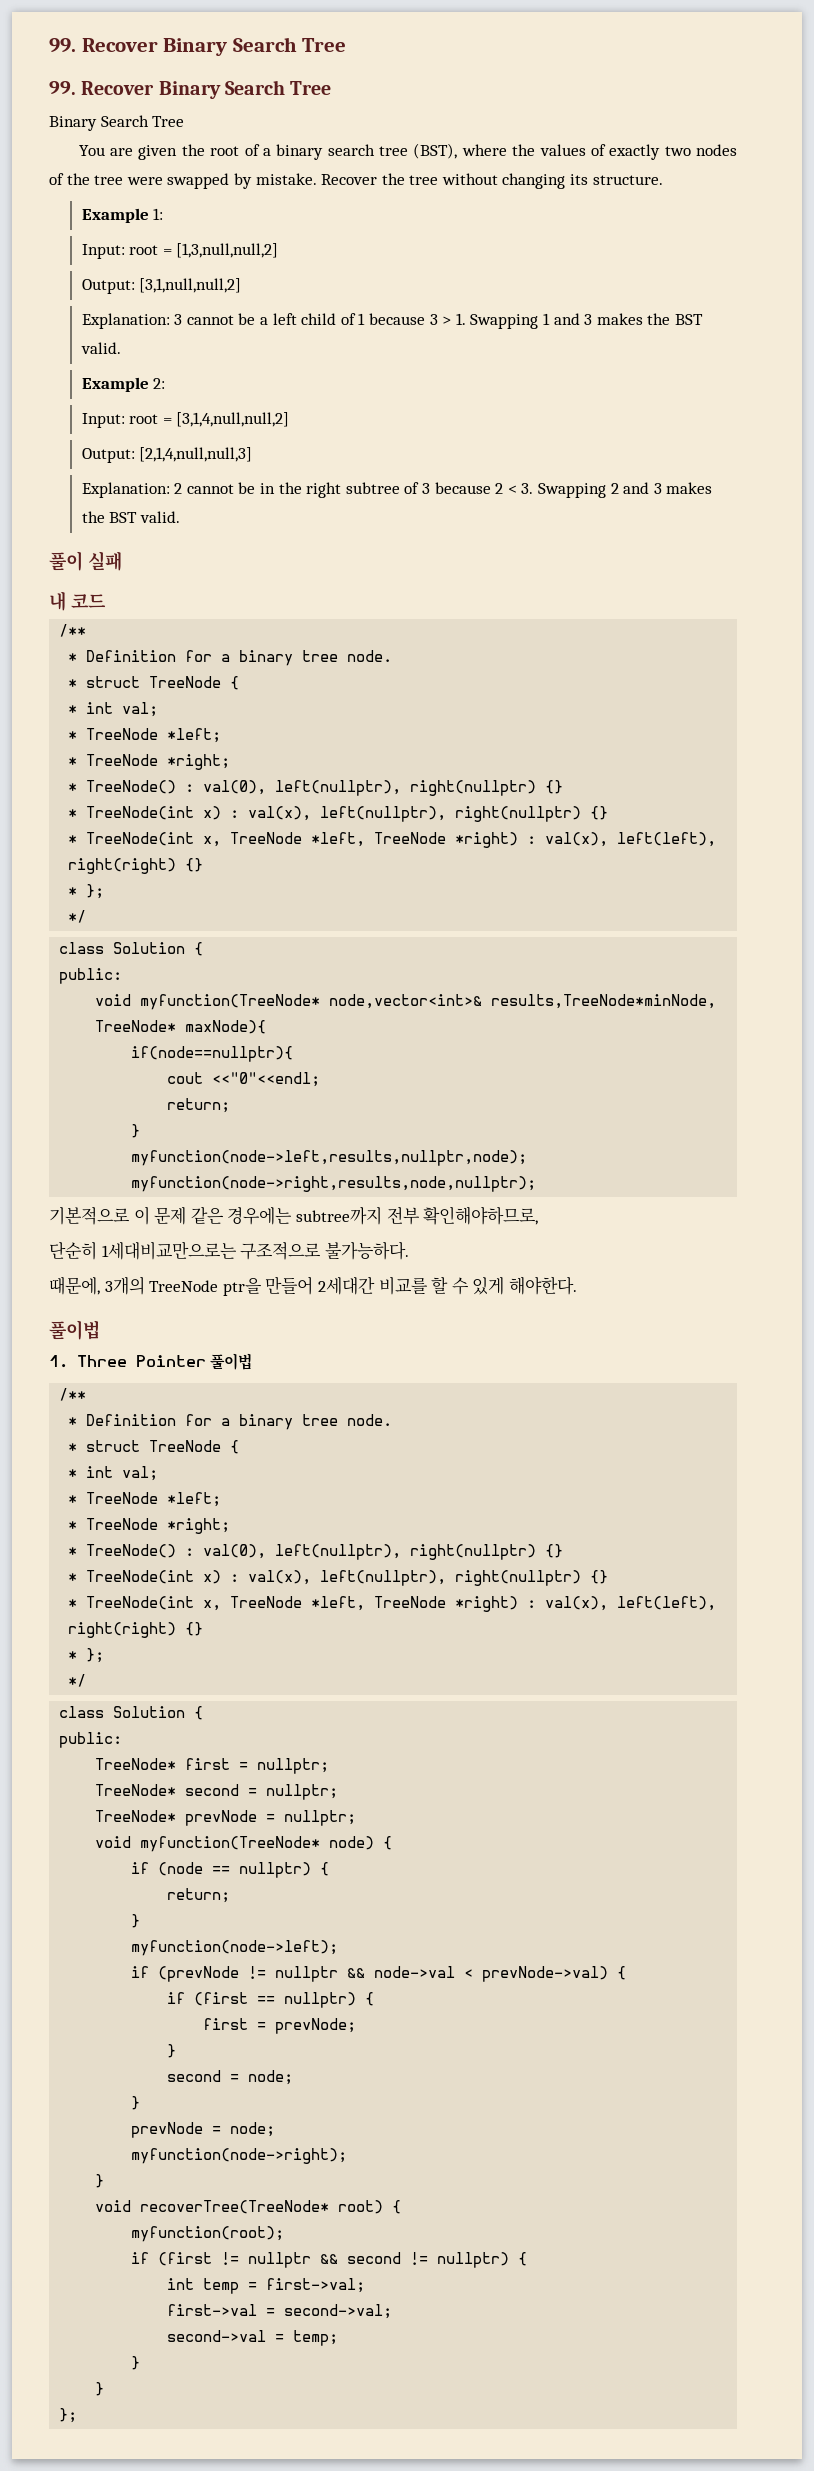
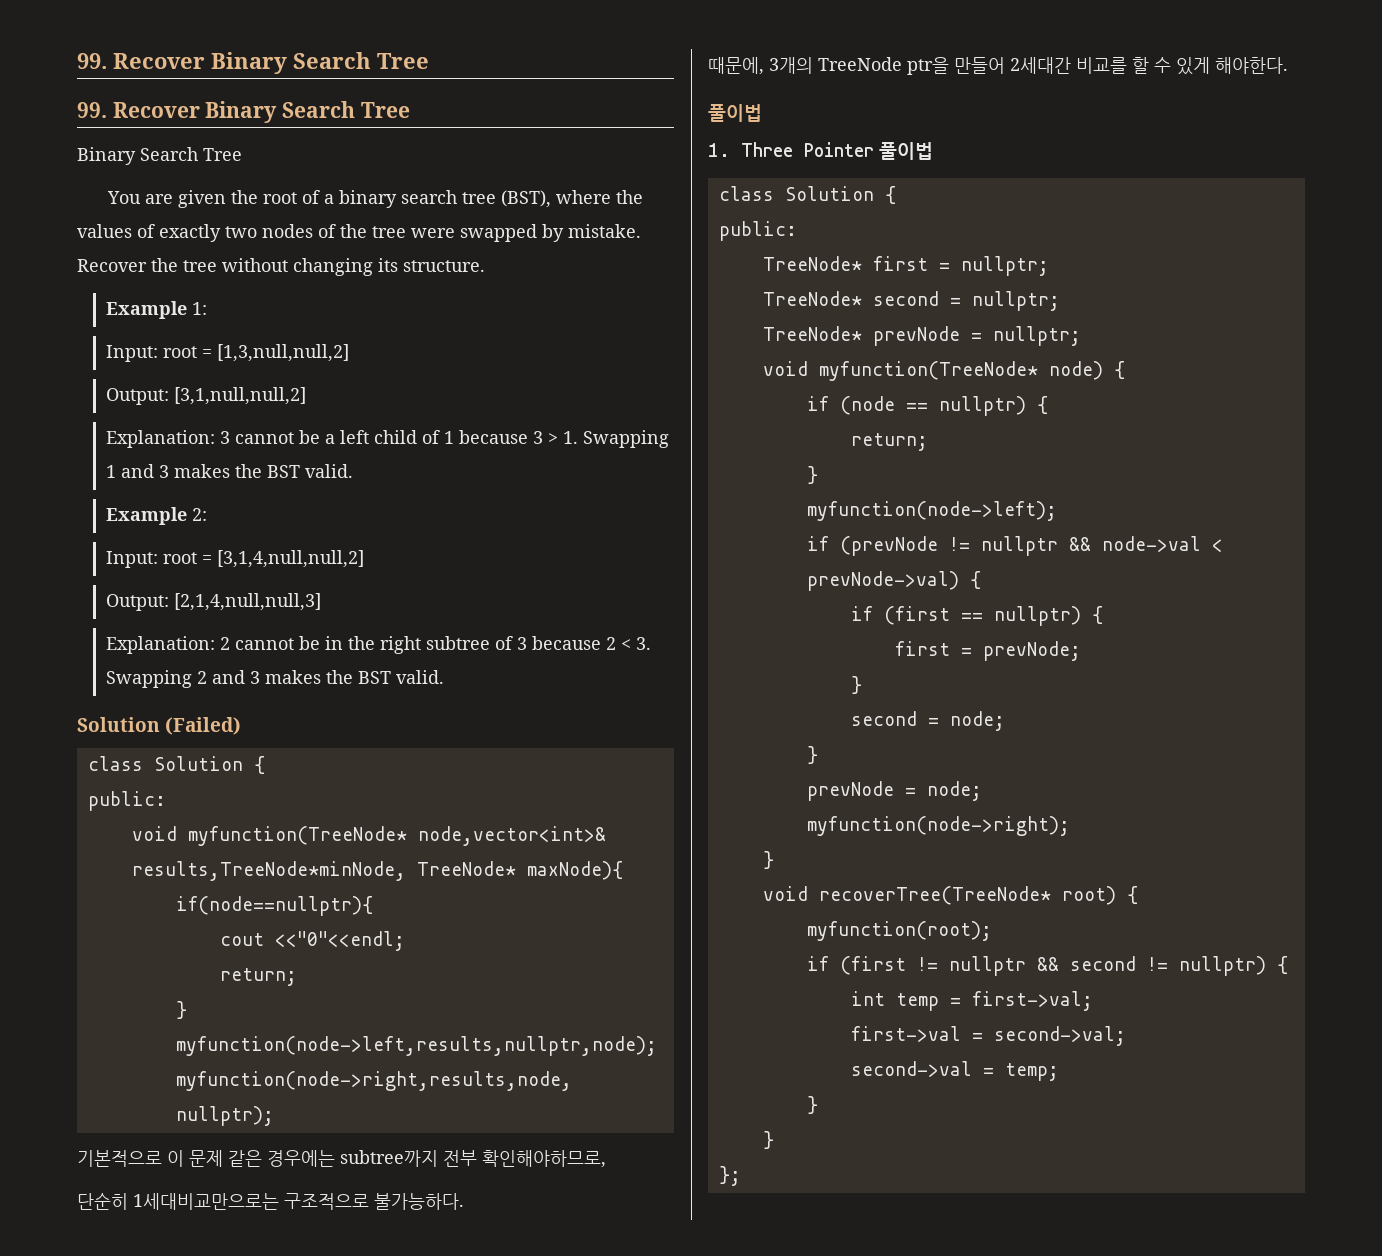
- 풀이 실패
- 내 코드
- /**
- * Definition for a binary tree node.
- * struct TreeNode {
- * int val;
- * TreeNode *left;
- * TreeNode *right;
- * TreeNode() : val(0), left(nullptr), right(nullptr) {}
- * TreeNode(int x) : val(x), left(nullptr), right(nullptr) {}
- * TreeNode(int x, TreeNode *left, TreeNode *right) : val(x), left(left), right(right) {}
- * };
- */
+ Solution (Failed)
  1. Three Pointer 풀이법
- /**
- * Definition for a binary tree node.
- * struct TreeNode {
- * int val;
- * TreeNode *left;
- * TreeNode *right;
- * TreeNode() : val(0), left(nullptr), right(nullptr) {}
- * TreeNode(int x) : val(x), left(nullptr), right(nullptr) {}
- * TreeNode(int x, TreeNode *left, TreeNode *right) : val(x), left(left), right(right) {}
- * };
- */

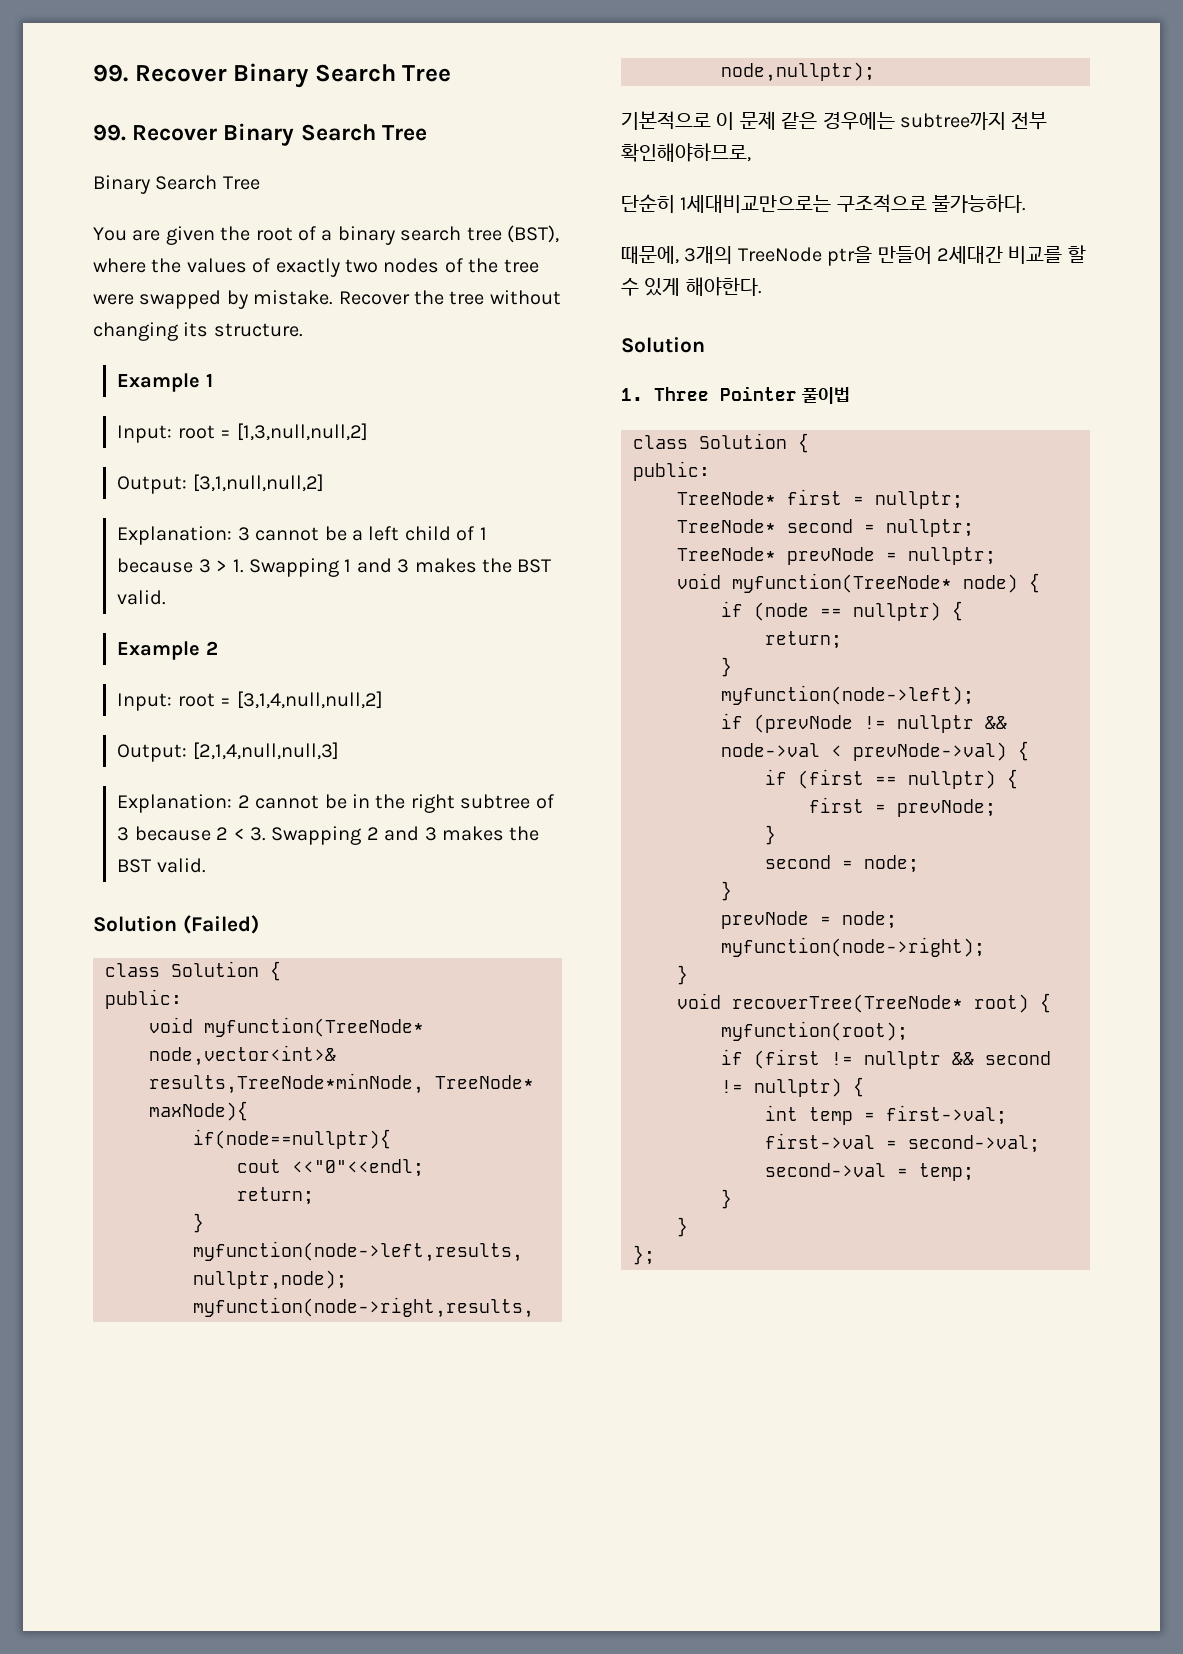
- Example 1:
+ Example 1
- Example 2:
+ Example 2
  때문에, 3개의 TreeNode ptr을 만들어 2세대간 비교를 할 수 있게 해야한다.
- 풀이법
+ Solution

